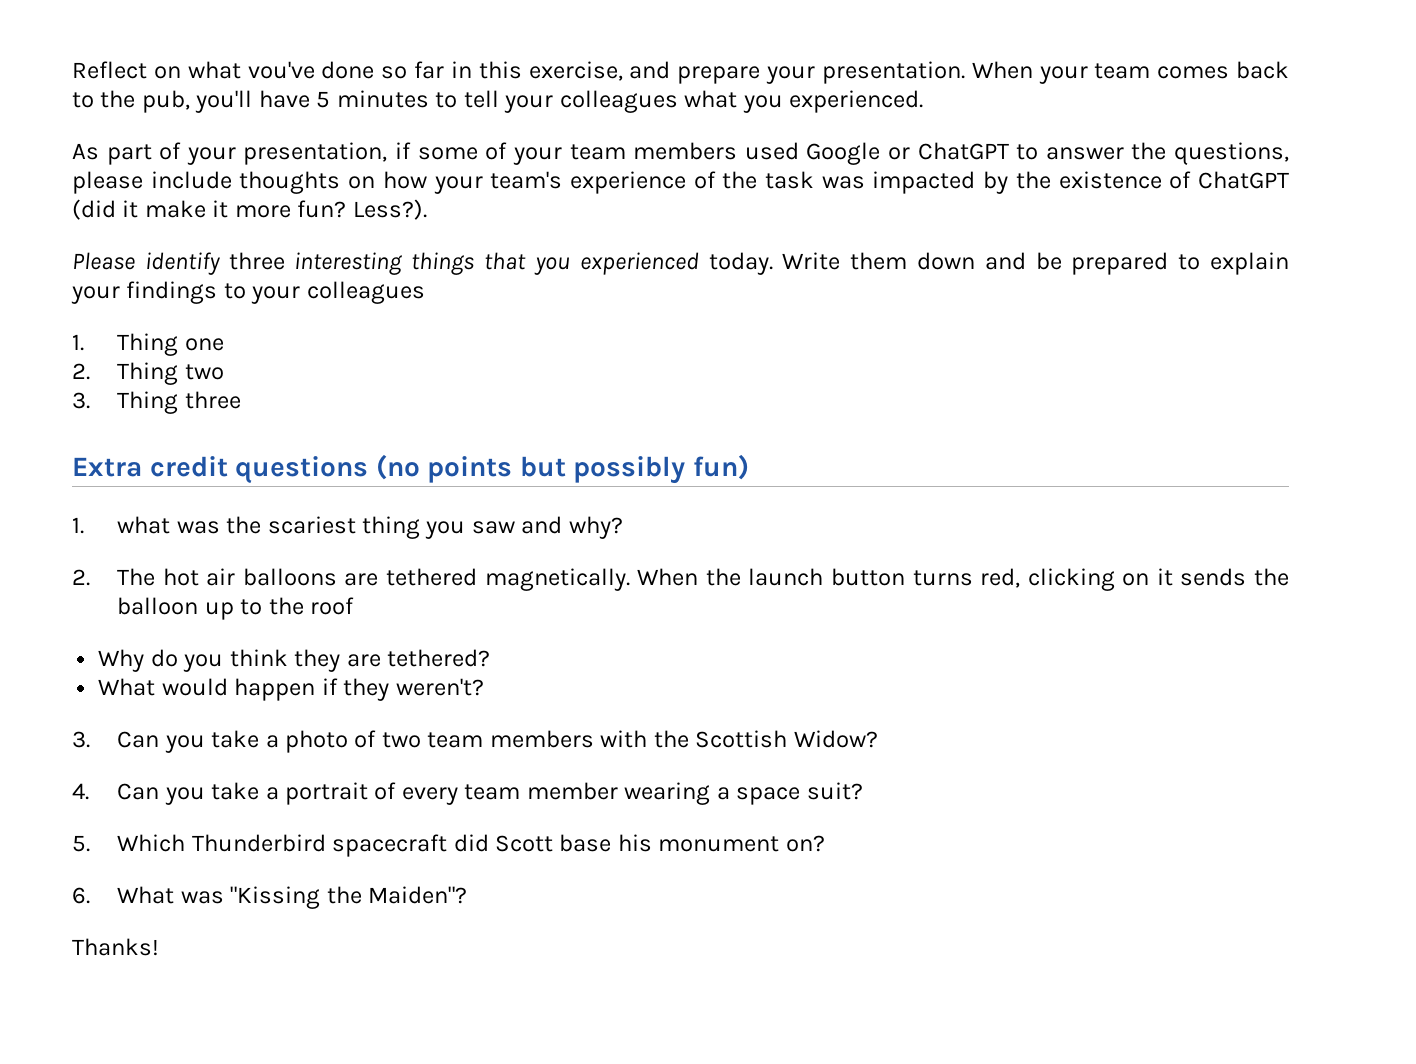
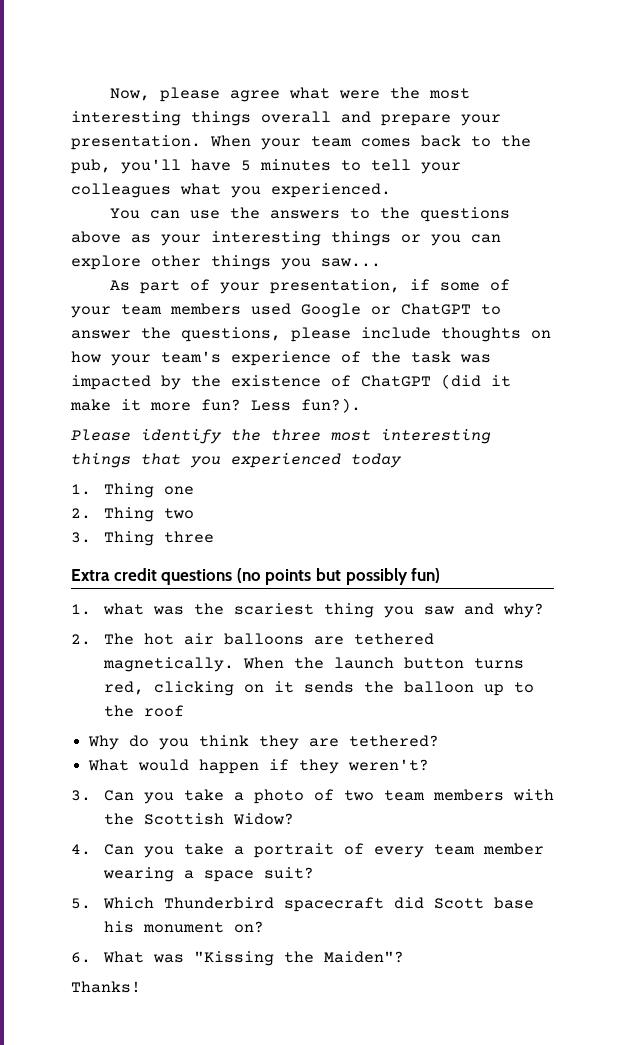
- Reflect on what vou've done so far in this exercise, and prepare your presentation.
+ Now, please agree what were the most interesting things overall and prepare your presentation.
+ You can use the answers to the questions above as your interesting things or you can explore other things you saw...
- Less?).
+ Less fun?).
- Please identify three interesting things that you experienced today. Write them down and be prepared to explain your findings to your colleagues
+ Please identify the three most interesting things that you experienced today

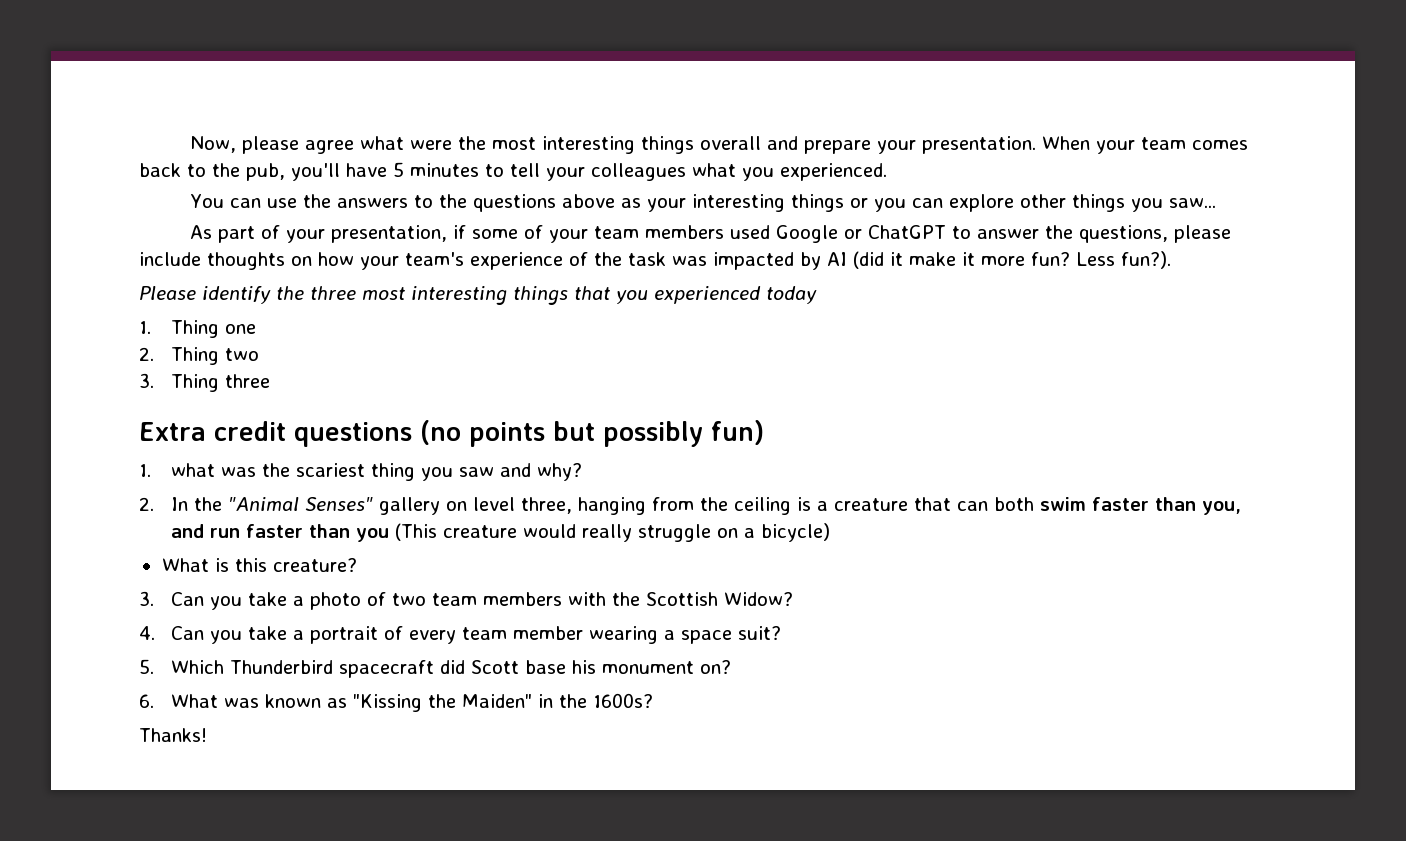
- As part of your presentation, if some of your team members used Google or ChatGPT to answer the questions, please include thoughts on how your team's experience of the task was impacted by the existence of ChatGPT (did it make it more fun?
+ As part of your presentation, if some of your team members used Google or ChatGPT to answer the questions, please include thoughts on how your team's experience of the task was impacted by AI (did it make it more fun?
- 2. The hot air balloons are tethered magnetically. When the launch button turns red, clicking on it sends the balloon up to the roof
- Why do you think they are tethered?
- What would happen if they weren't?
+ 2. In the "Animal Senses" gallery on level three, hanging from the ceiling is a creature that can both swim faster than you, and run faster than you (This creature would really struggle on a bicycle)
+ What is this creature?
- 6. What was "Kissing the Maiden"?
+ 6. What was known as "Kissing the Maiden" in the 1600s?

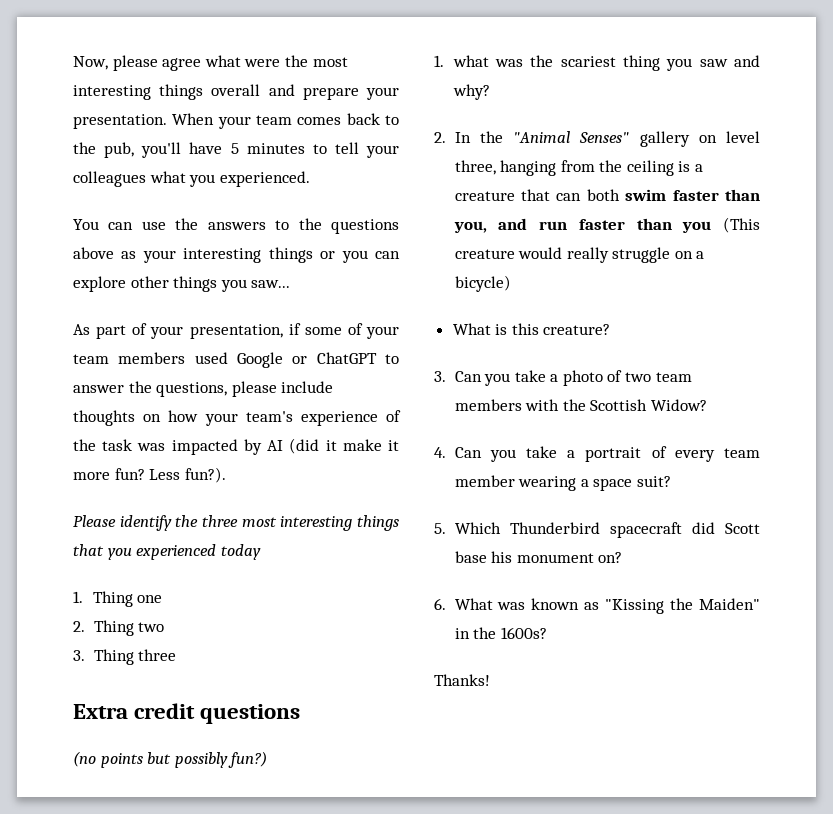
- Extra credit questions (no points but possibly fun)
+ Extra credit questions
+ (no points but possibly fun?)

